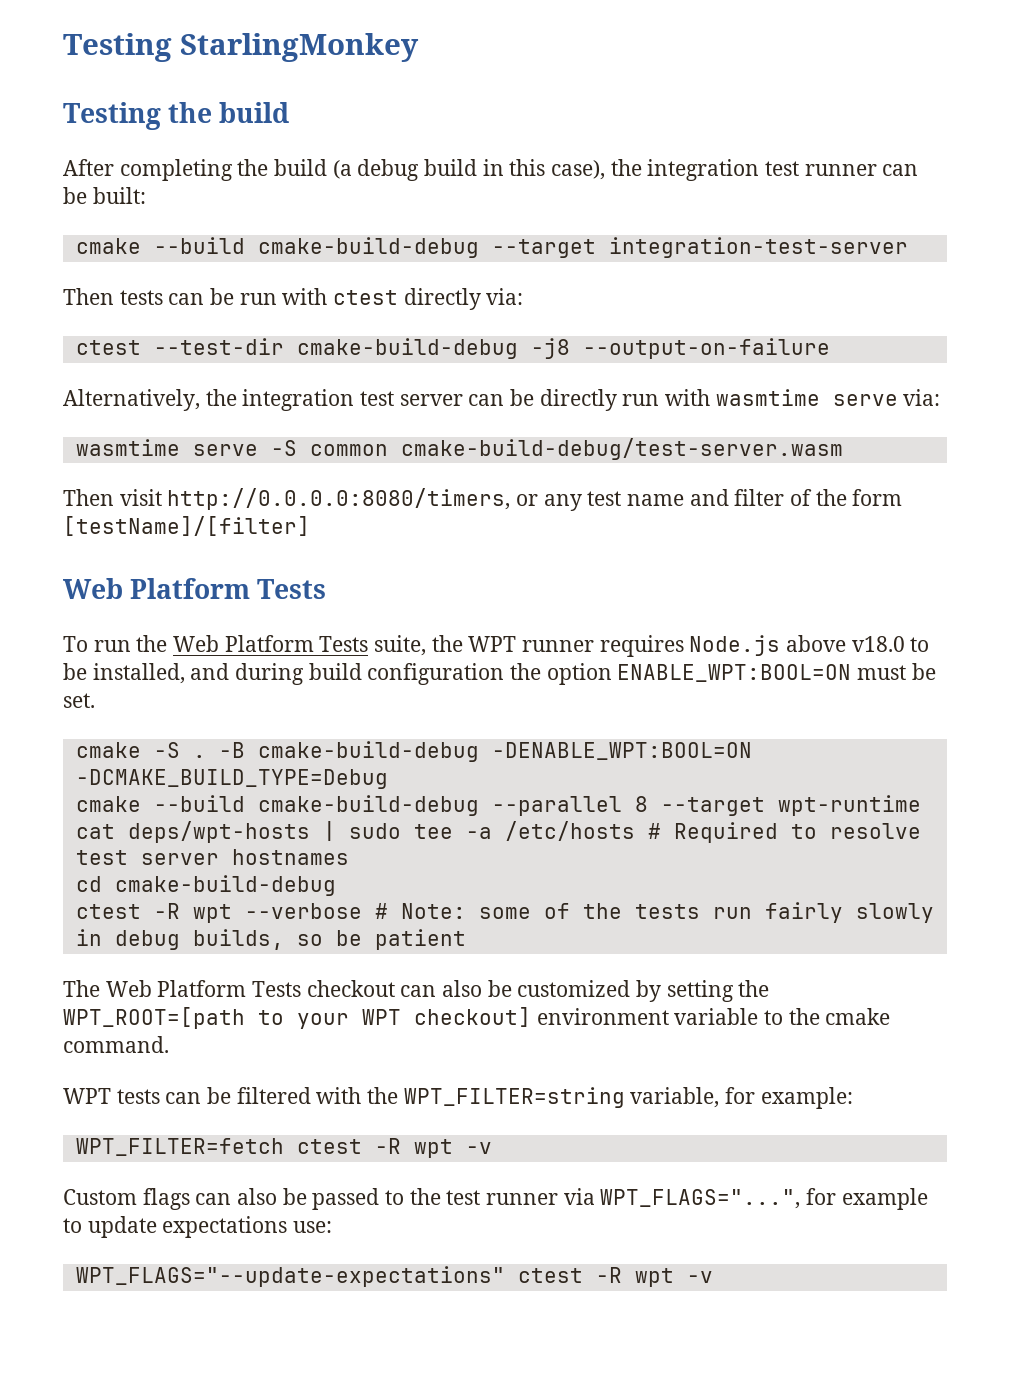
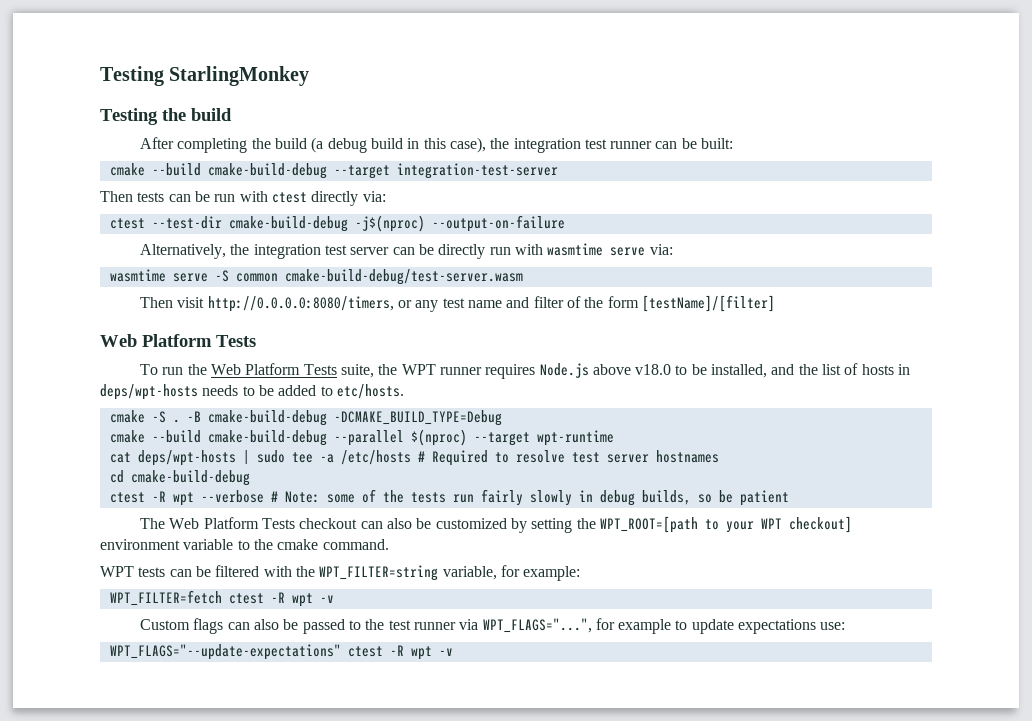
- ctest --test-dir cmake-build-debug -j8 --output-on-failure
+ ctest --test-dir cmake-build-debug -j$(nproc) --output-on-failure
- To run the Web Platform Tests suite, the WPT runner requires Node.js above v18.0 to be installed, and during build configuration the option ENABLE_WPT:BOOL=ON must be set.
+ To run the Web Platform Tests suite, the WPT runner requires Node.js above v18.0 to be installed, and the list of hosts in deps/wpt-hosts needs to be added to etc/hosts.
- -B cmake-build-debug -DENABLE_WPT:BOOL=ON -DCMAKE_BUILD_TYPE=Debug
+ -B cmake-build-debug -DCMAKE_BUILD_TYPE=Debug
- cmake --build cmake-build-debug --parallel 8 --target wpt-runtime
+ cmake --build cmake-build-debug --parallel $(nproc) --target wpt-runtime

